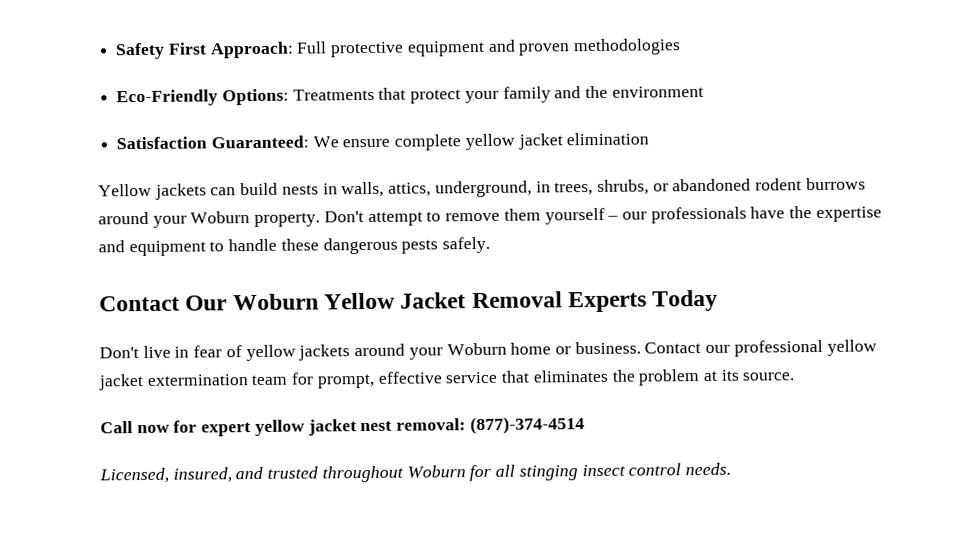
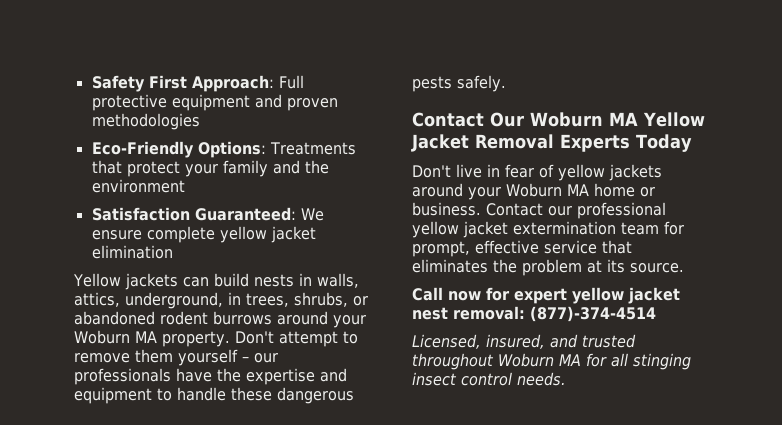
- Yellow jackets can build nests in walls, attics, underground, in trees, shrubs, or abandoned rodent burrows around your Woburn property.
+ Yellow jackets can build nests in walls, attics, underground, in trees, shrubs, or abandoned rodent burrows around your Woburn MA property.
- Contact Our Woburn Yellow Jacket Removal Experts Today
+ Contact Our Woburn MA Yellow Jacket Removal Experts Today
- Don't live in fear of yellow jackets around your Woburn home or business.
+ Don't live in fear of yellow jackets around your Woburn MA home or business.
- Licensed, insured, and trusted throughout Woburn for all stinging insect control needs.
+ Licensed, insured, and trusted throughout Woburn MA for all stinging insect control needs.

